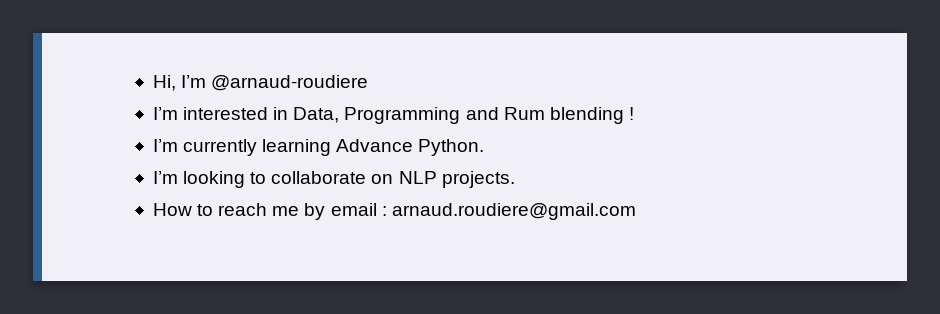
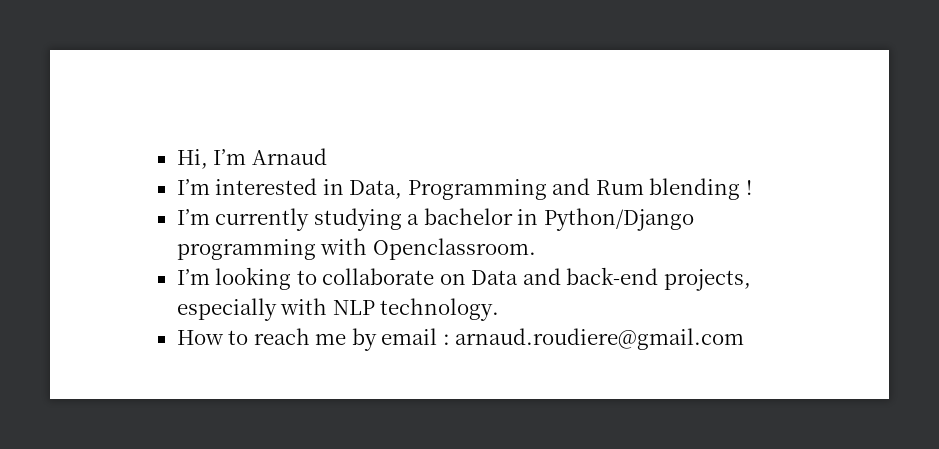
- Hi, I’m @arnaud-roudiere
+ Hi, I’m Arnaud
- I’m currently learning Advance Python.
+ I’m currently studying a bachelor in Python/Django programming with Openclassroom.
- I’m looking to collaborate on NLP projects.
+ I’m looking to collaborate on Data and back-end projects, especially with NLP technology.

